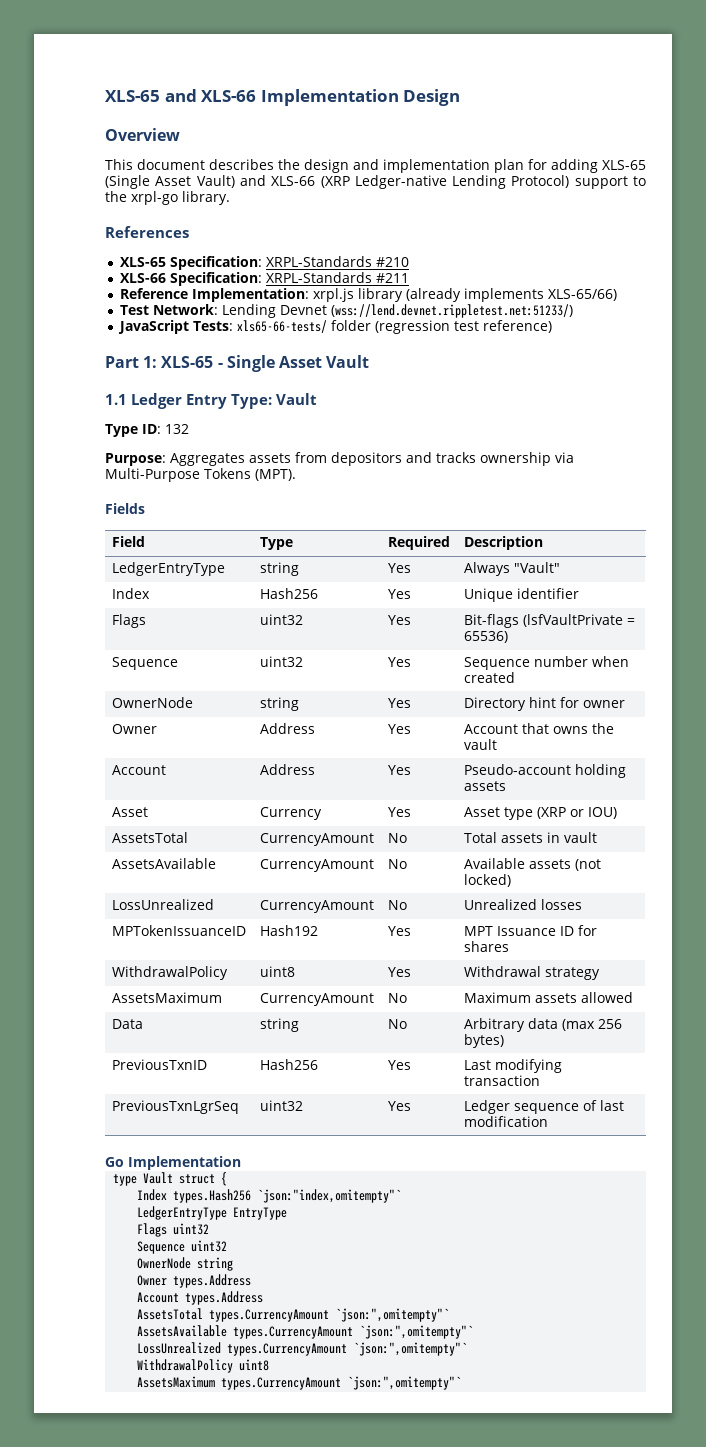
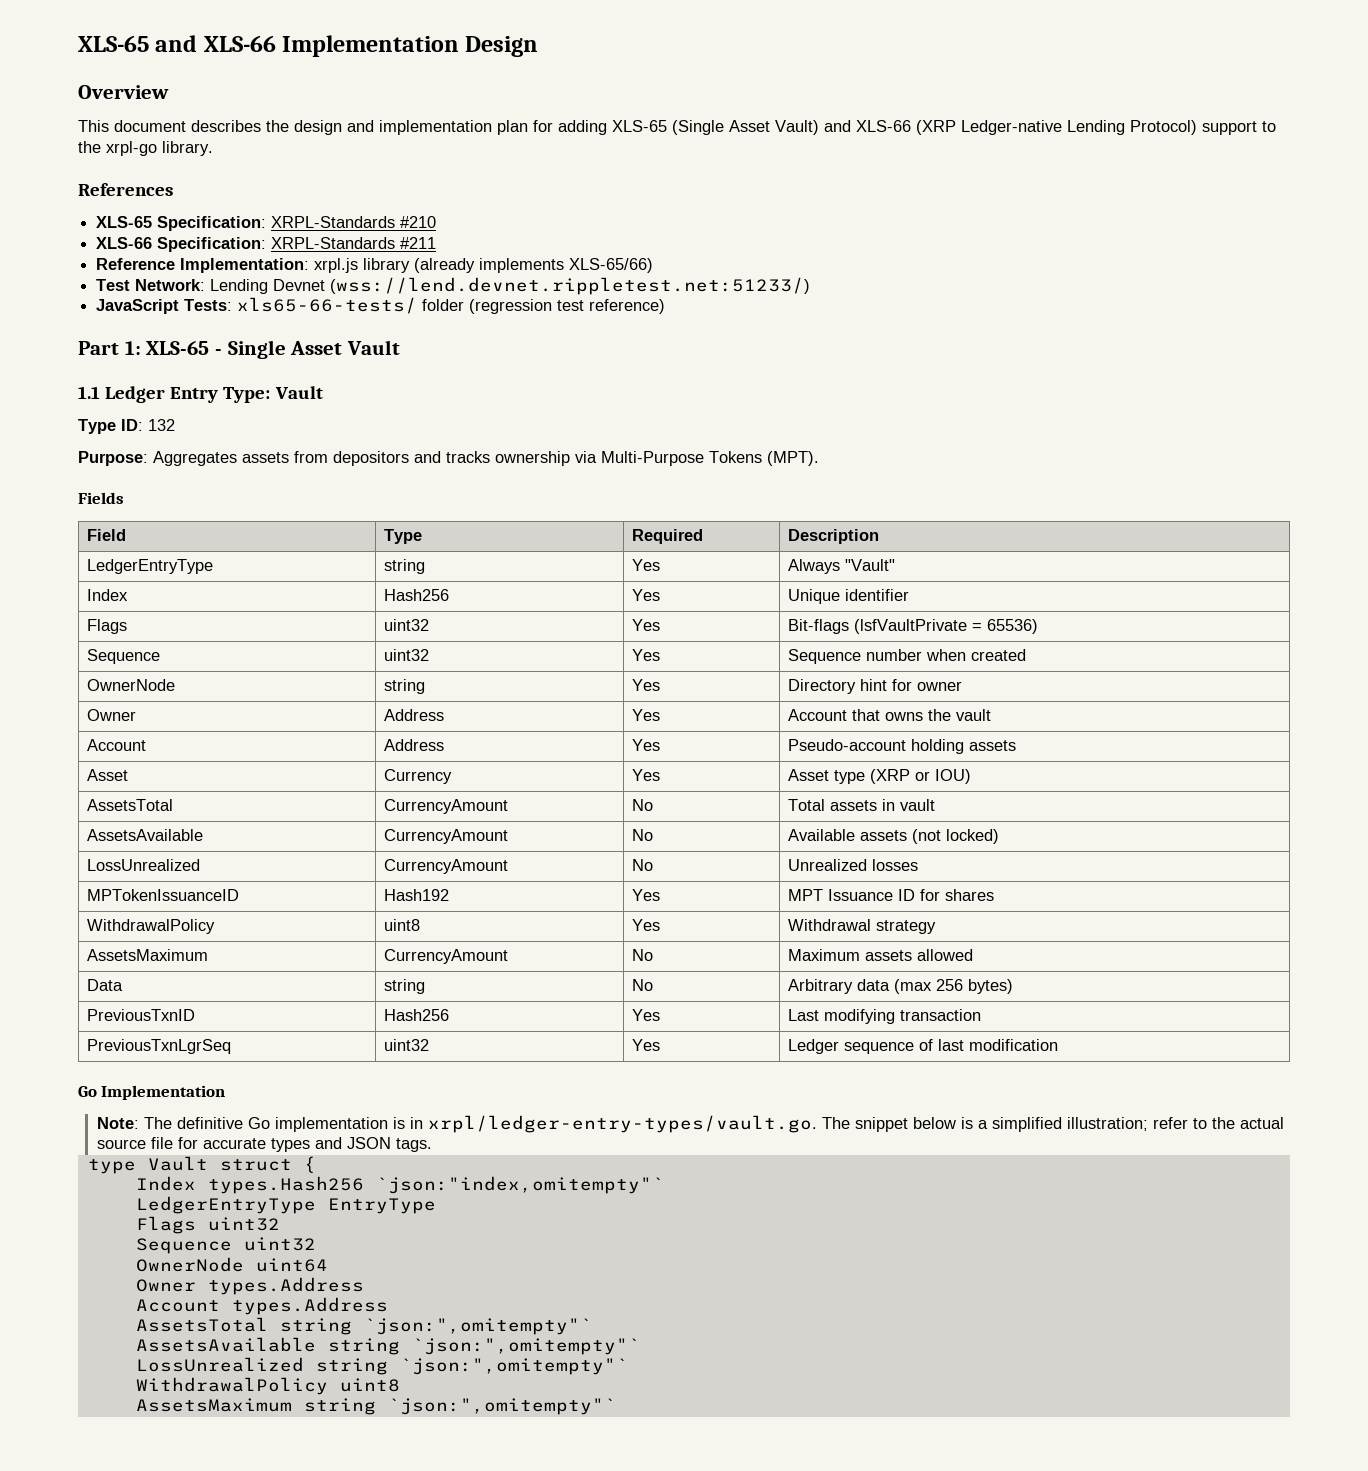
+ Note: The definitive Go implementation is in xrpl/ledger-entry-types/vault.go. The snippet below is a simplified illustration; refer to the actual source file for accurate types and JSON tags.
- OwnerNode string
+ OwnerNode uint64
- AssetsTotal types.CurrencyAmount `json:",omitempty"`
+ AssetsTotal string `json:",omitempty"`
- AssetsAvailable types.CurrencyAmount `json:",omitempty"`
+ AssetsAvailable string `json:",omitempty"`
- LossUnrealized types.CurrencyAmount `json:",omitempty"`
+ LossUnrealized string `json:",omitempty"`
- AssetsMaximum types.CurrencyAmount `json:",omitempty"`
+ AssetsMaximum string `json:",omitempty"`

